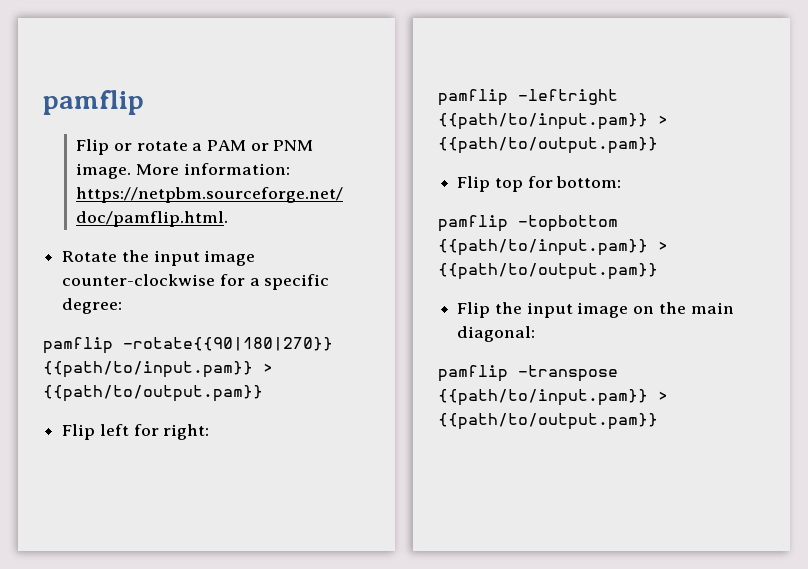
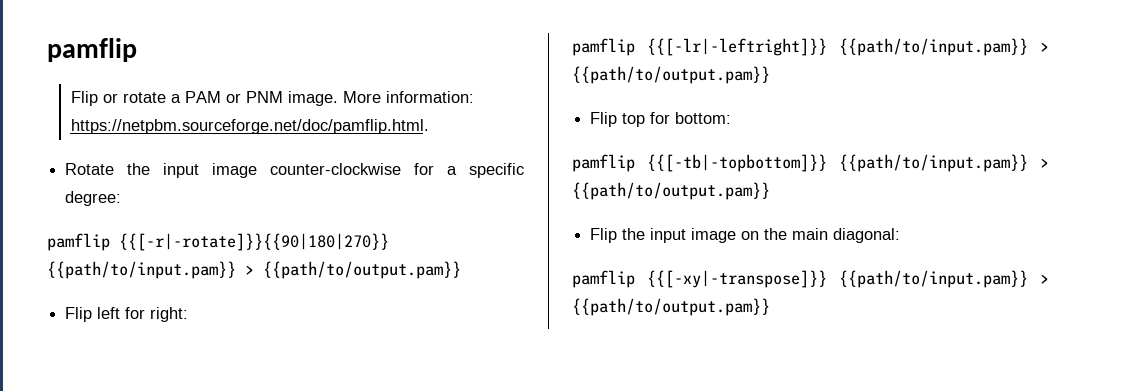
- pamflip -rotate{{90|180|270}} {{path/to/input.pam}} > {{path/to/output.pam}}
+ pamflip {{[-r|-rotate]}}{{90|180|270}} {{path/to/input.pam}} > {{path/to/output.pam}}
- pamflip -leftright {{path/to/input.pam}} > {{path/to/output.pam}}
+ pamflip {{[-lr|-leftright]}} {{path/to/input.pam}} > {{path/to/output.pam}}
- pamflip -topbottom {{path/to/input.pam}} > {{path/to/output.pam}}
+ pamflip {{[-tb|-topbottom]}} {{path/to/input.pam}} > {{path/to/output.pam}}
- pamflip -transpose {{path/to/input.pam}} > {{path/to/output.pam}}
+ pamflip {{[-xy|-transpose]}} {{path/to/input.pam}} > {{path/to/output.pam}}

